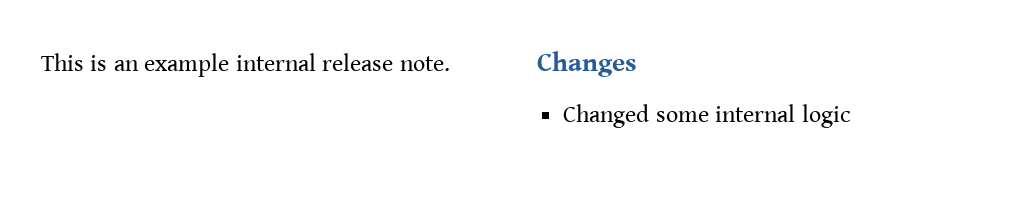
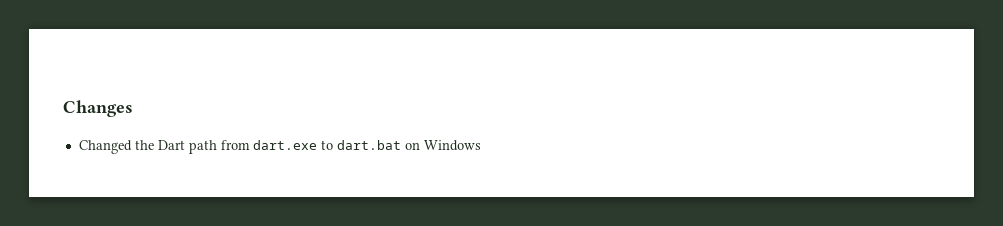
- This is an example internal release note.
  Changes
- Changed some internal logic
+ Changed the Dart path from dart.exe to dart.bat on Windows

